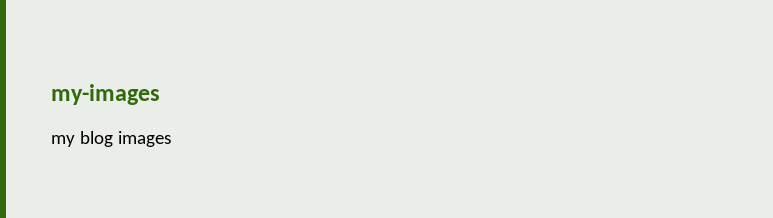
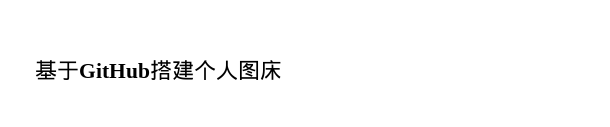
- my-images
- my blog images
+ 基于GitHub搭建个人图床

